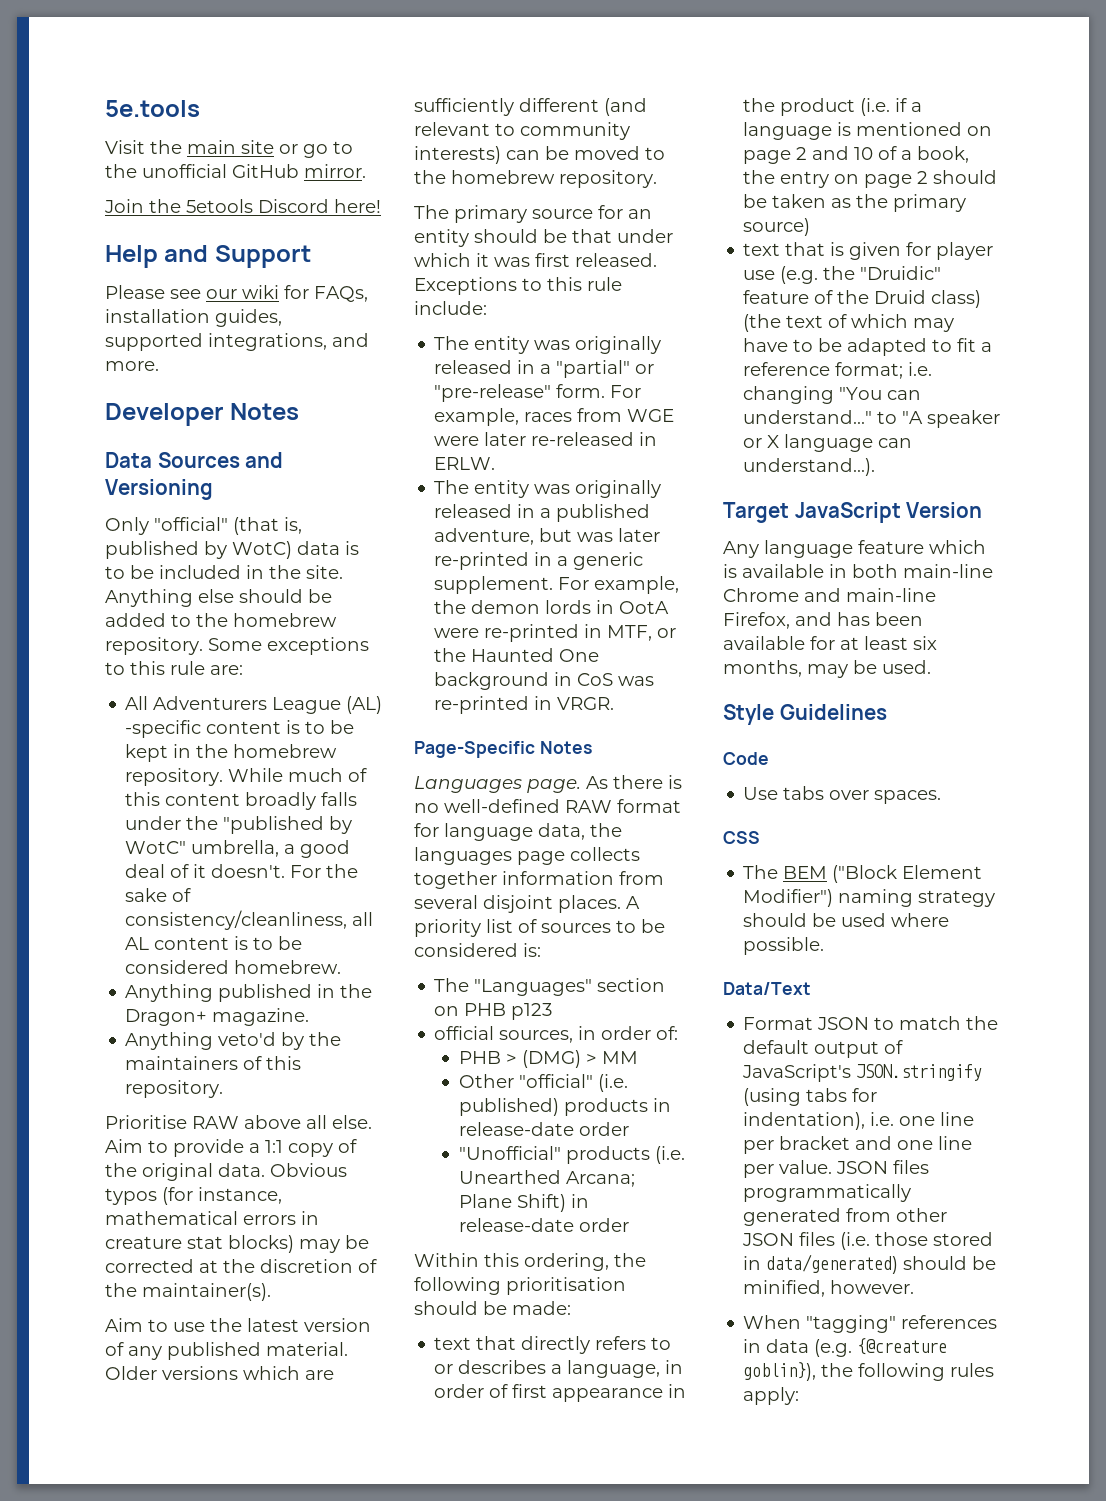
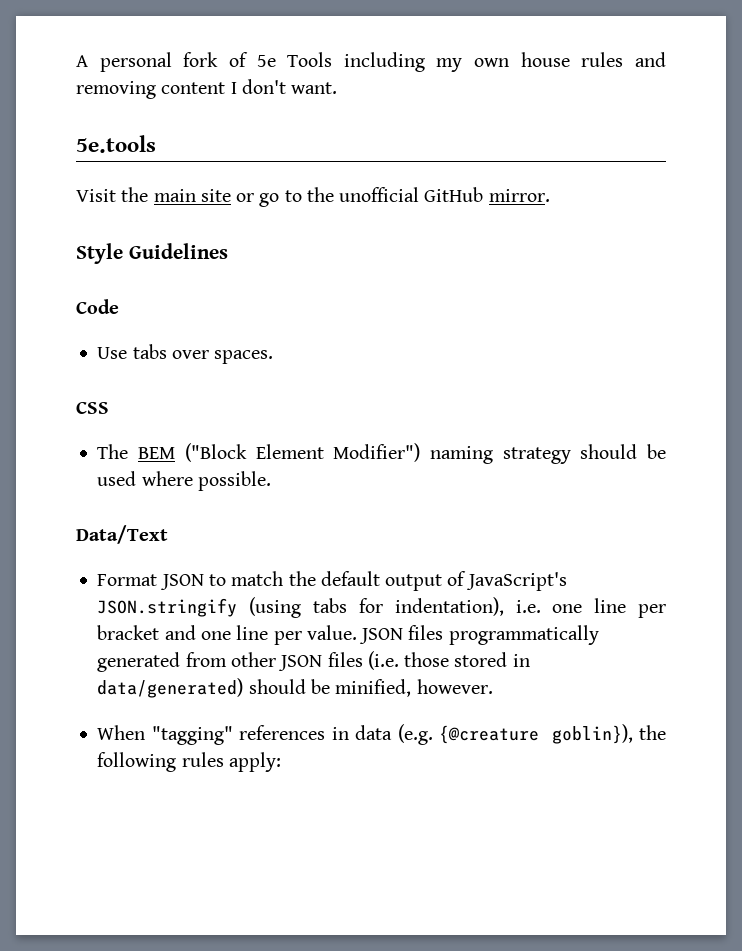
+ A personal fork of 5e Tools including my own house rules and removing content I don't want.
- Join the 5etools Discord here!
- Help and Support
- Please see our wiki for FAQs, installation guides, supported integrations, and more.
- Developer Notes
- Data Sources and Versioning
- Only "official" (that is, published by WotC) data is to be included in the site. Anything else should be added to the homebrew repository. Some exceptions to this rule are:
- All Adventurers League (AL) -specific content is to be kept in the homebrew repository. While much of this content broadly falls under the "published by WotC" umbrella, a good deal of it doesn't. For the sake of consistency/cleanliness, all AL content is to be considered homebrew.
- Anything published in the Dragon+ magazine.
- Anything veto'd by the maintainers of this repository.
- Prioritise RAW above all else. Aim to provide a 1:1 copy of the original data. Obvious typos (for instance, mathematical errors in creature stat blocks) may be corrected at the discretion of the maintainer(s).
- Aim to use the latest version of any published material. Older versions which are sufficiently different (and relevant to community interests) can be moved to the homebrew repository.
- The primary source for an entity should be that under which it was first released. Exceptions to this rule include:
- The entity was originally released in a "partial" or "pre-release" form. For example, races from WGE were later re-released in ERLW.
- The entity was originally released in a published adventure, but was later re-printed in a generic supplement. For example, the demon lords in OotA were re-printed in MTF, or the Haunted One background in CoS was re-printed in VRGR.
- Page-Specific Notes
- Languages page. As there is no well-defined RAW format for language data, the languages page collects together information from several disjoint places. A priority list of sources to be considered is:
- The "Languages" section on PHB p123
- official sources, in order of:
- PHB > (DMG) > MM
- Other "official" (i.e. published) products in release-date order
- "Unofficial" products (i.e. Unearthed Arcana; Plane Shift) in release-date order
- Within this ordering, the following prioritisation should be made:
- text that directly refers to or describes a language, in order of first appearance in the product (i.e. if a language is mentioned on page 2 and 10 of a book, the entry on page 2 should be taken as the primary source)
- text that is given for player use (e.g. the "Druidic" feature of the Druid class) (the text of which may have to be adapted to fit a reference format; i.e. changing "You can understand..." to "A speaker or X language can understand...).
- Target JavaScript Version
- Any language feature which is available in both main-line Chrome and main-line Firefox, and has been available for at least six months, may be used.

